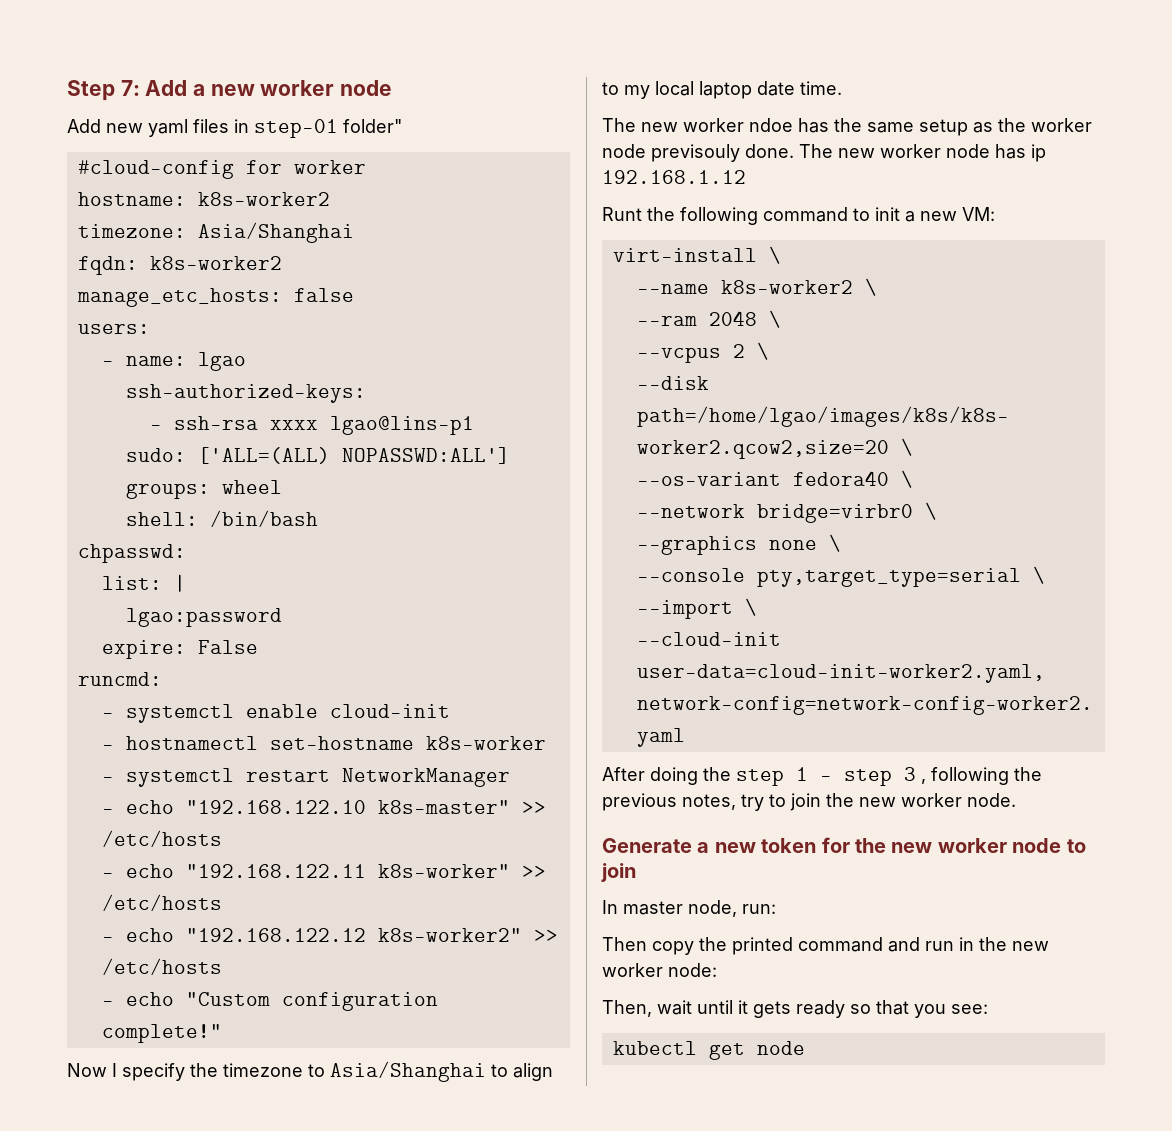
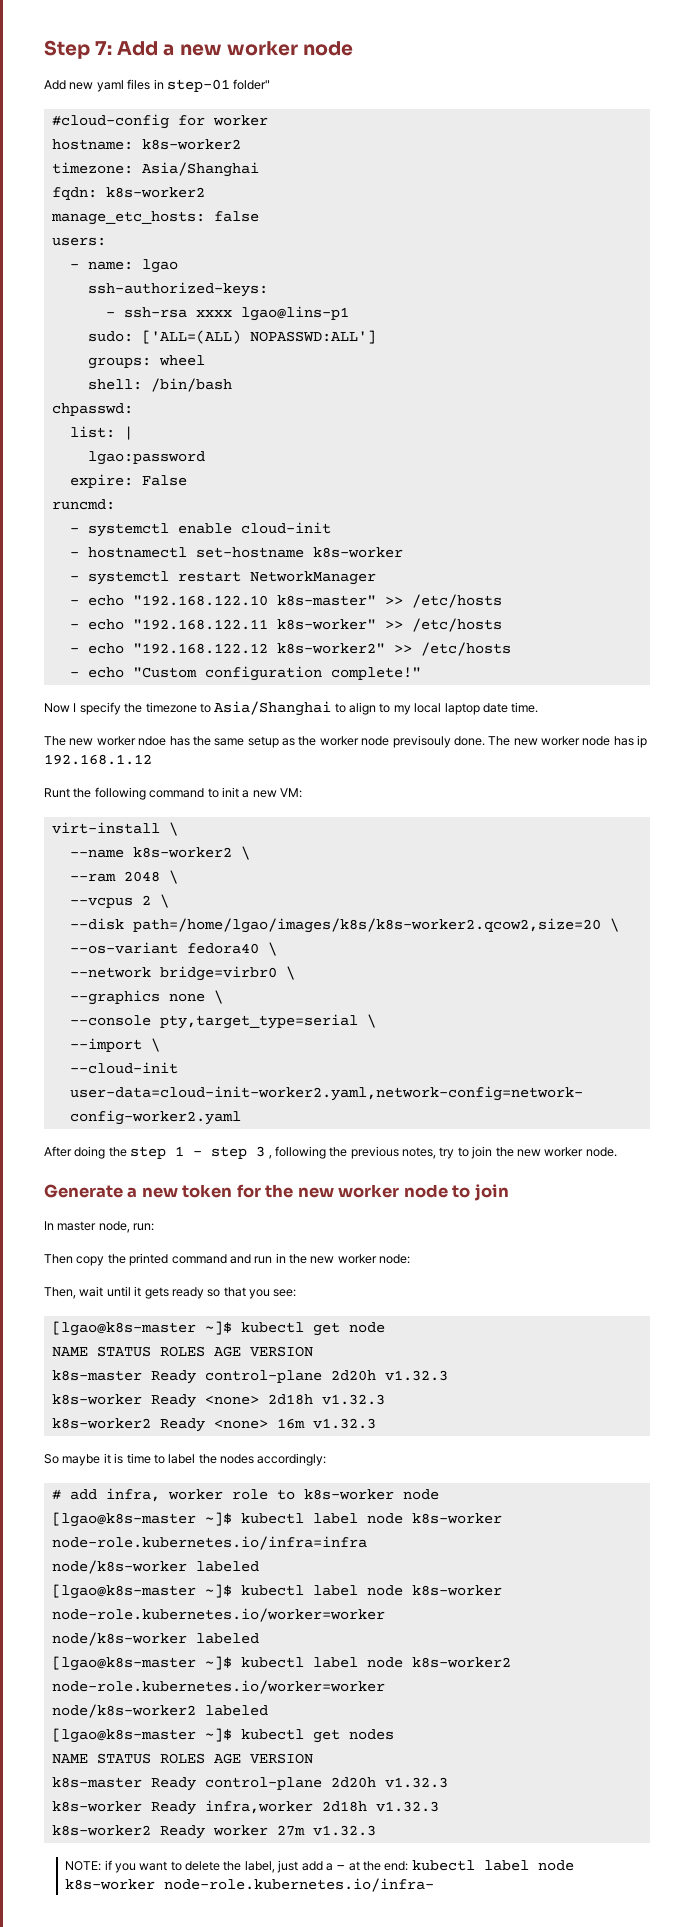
- kubectl get node
+ [lgao@k8s-master ~]$ kubectl get node
+ NAME STATUS ROLES AGE VERSION
+ k8s-master Ready control-plane 2d20h v1.32.3
+ k8s-worker Ready <none> 2d18h v1.32.3
+ k8s-worker2 Ready <none> 16m v1.32.3
+ So maybe it is time to label the nodes accordingly:
+ # add infra, worker role to k8s-worker node
+ [lgao@k8s-master ~]$ kubectl label node k8s-worker node-role.kubernetes.io/infra=infra
+ node/k8s-worker labeled
+ [lgao@k8s-master ~]$ kubectl label node k8s-worker node-role.kubernetes.io/worker=worker
+ node/k8s-worker labeled
+ [lgao@k8s-master ~]$ kubectl label node k8s-worker2 node-role.kubernetes.io/worker=worker
+ node/k8s-worker2 labeled
+ [lgao@k8s-master ~]$ kubectl get nodes
+ NAME STATUS ROLES AGE VERSION
+ k8s-master Ready control-plane 2d20h v1.32.3
+ k8s-worker Ready infra,worker 2d18h v1.32.3
+ k8s-worker2 Ready worker 27m v1.32.3
+ NOTE: if you want to delete the label, just add a - at the end: kubectl label node k8s-worker node-role.kubernetes.io/infra-

